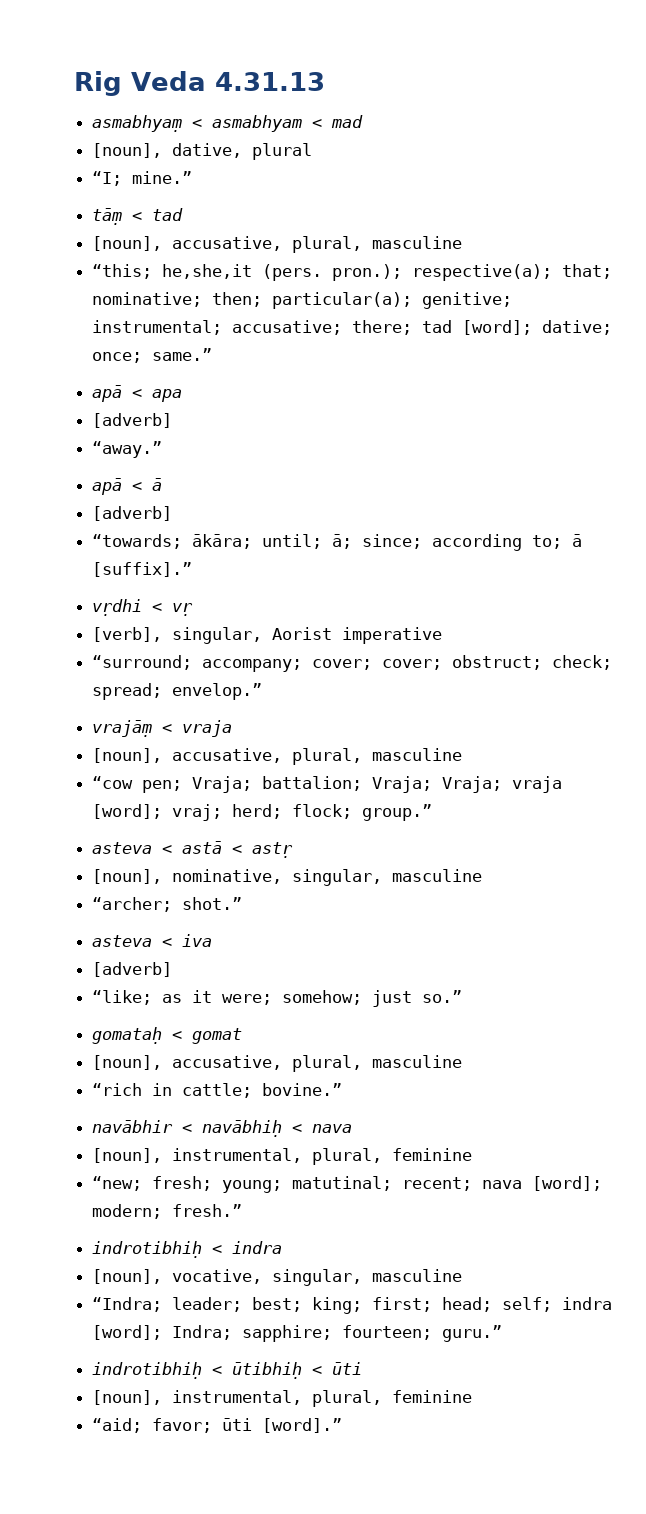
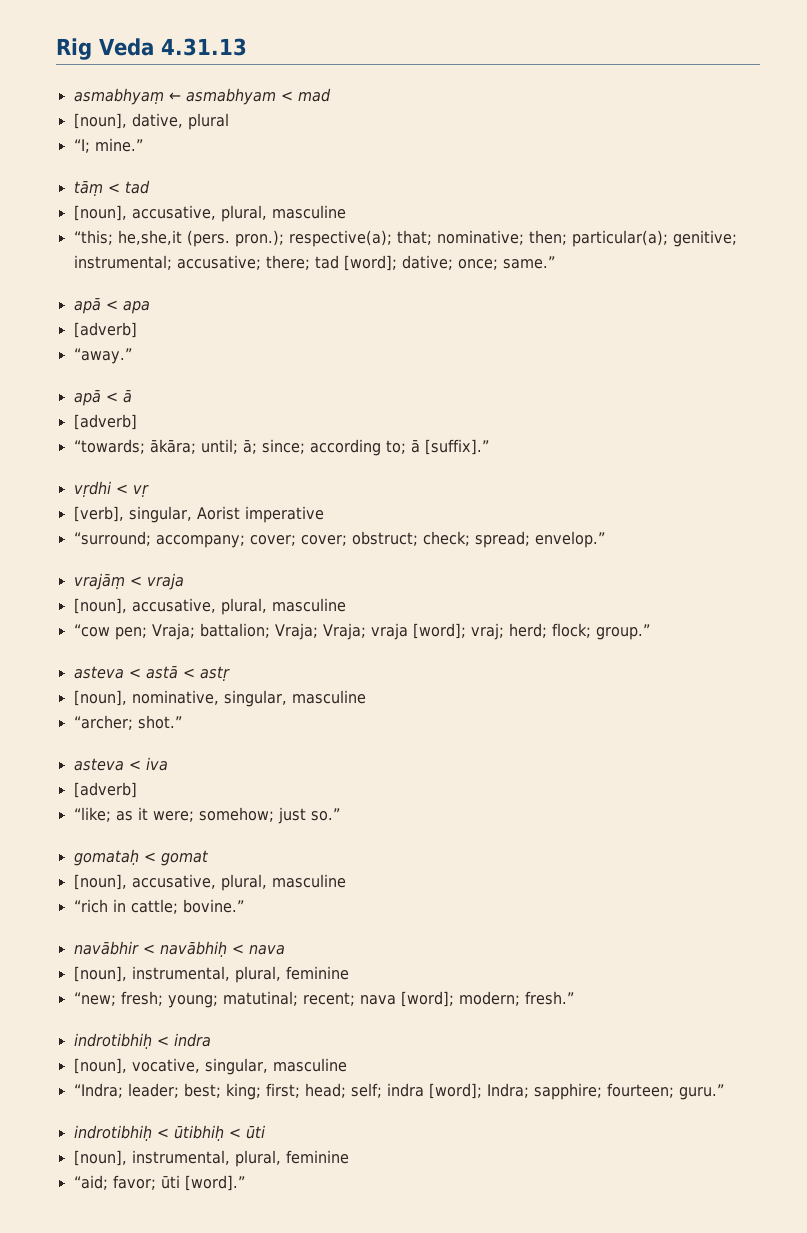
- asmabhyaṃ < asmabhyam < mad
+ asmabhyaṃ ← asmabhyam < mad

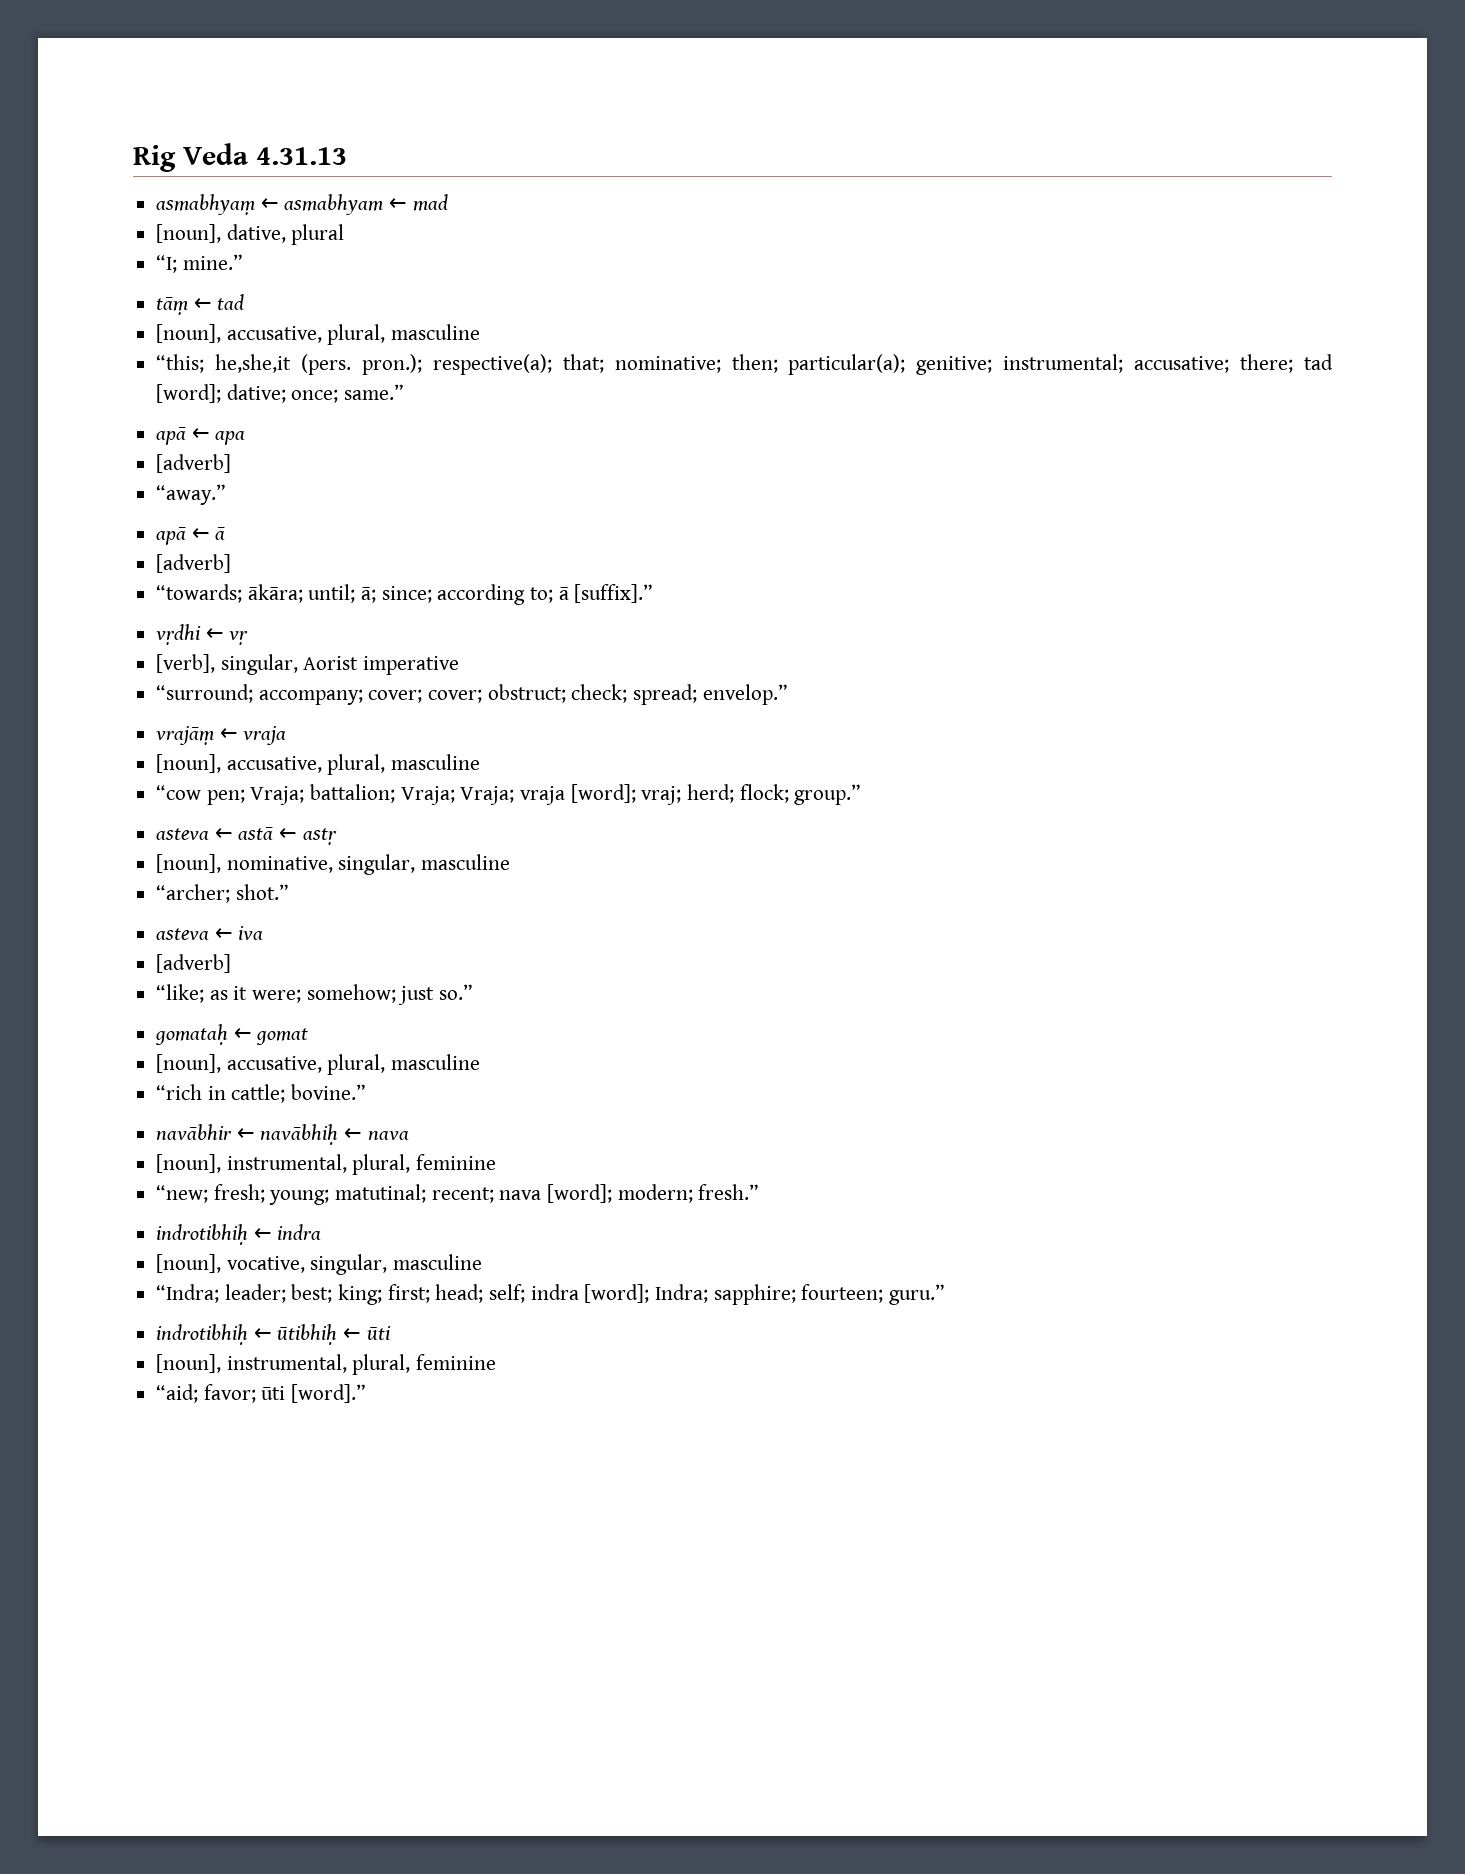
- asmabhyaṃ ← asmabhyam < mad
+ asmabhyaṃ ← asmabhyam ← mad
- tāṃ < tad
+ tāṃ ← tad
- apā < apa
+ apā ← apa
- apā < ā
+ apā ← ā
- vṛdhi < vṛ
+ vṛdhi ← vṛ
- vrajāṃ < vraja
+ vrajāṃ ← vraja
- asteva < astā < astṛ
+ asteva ← astā ← astṛ
- asteva < iva
+ asteva ← iva
- gomataḥ < gomat
+ gomataḥ ← gomat
- navābhir < navābhiḥ < nava
+ navābhir ← navābhiḥ ← nava
- indrotibhiḥ < indra
+ indrotibhiḥ ← indra
- indrotibhiḥ < ūtibhiḥ < ūti
+ indrotibhiḥ ← ūtibhiḥ ← ūti

